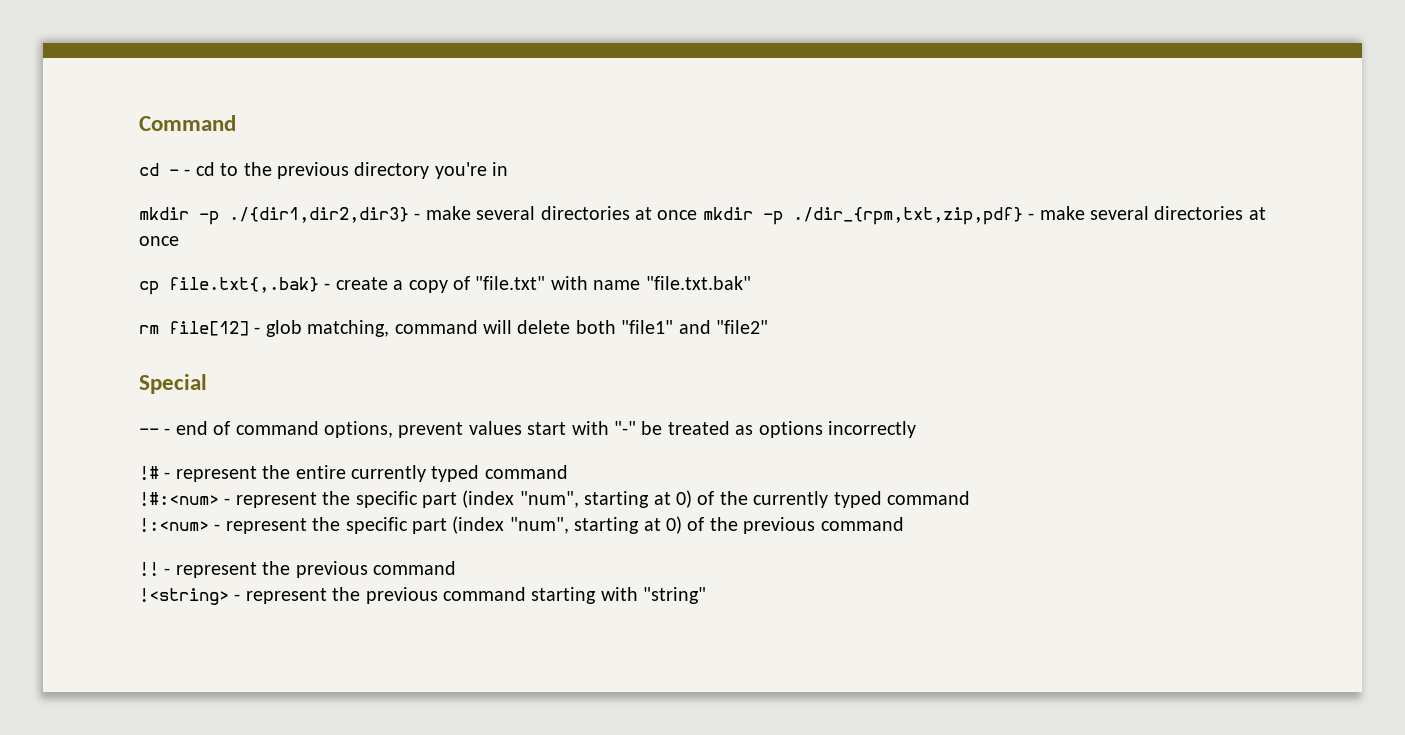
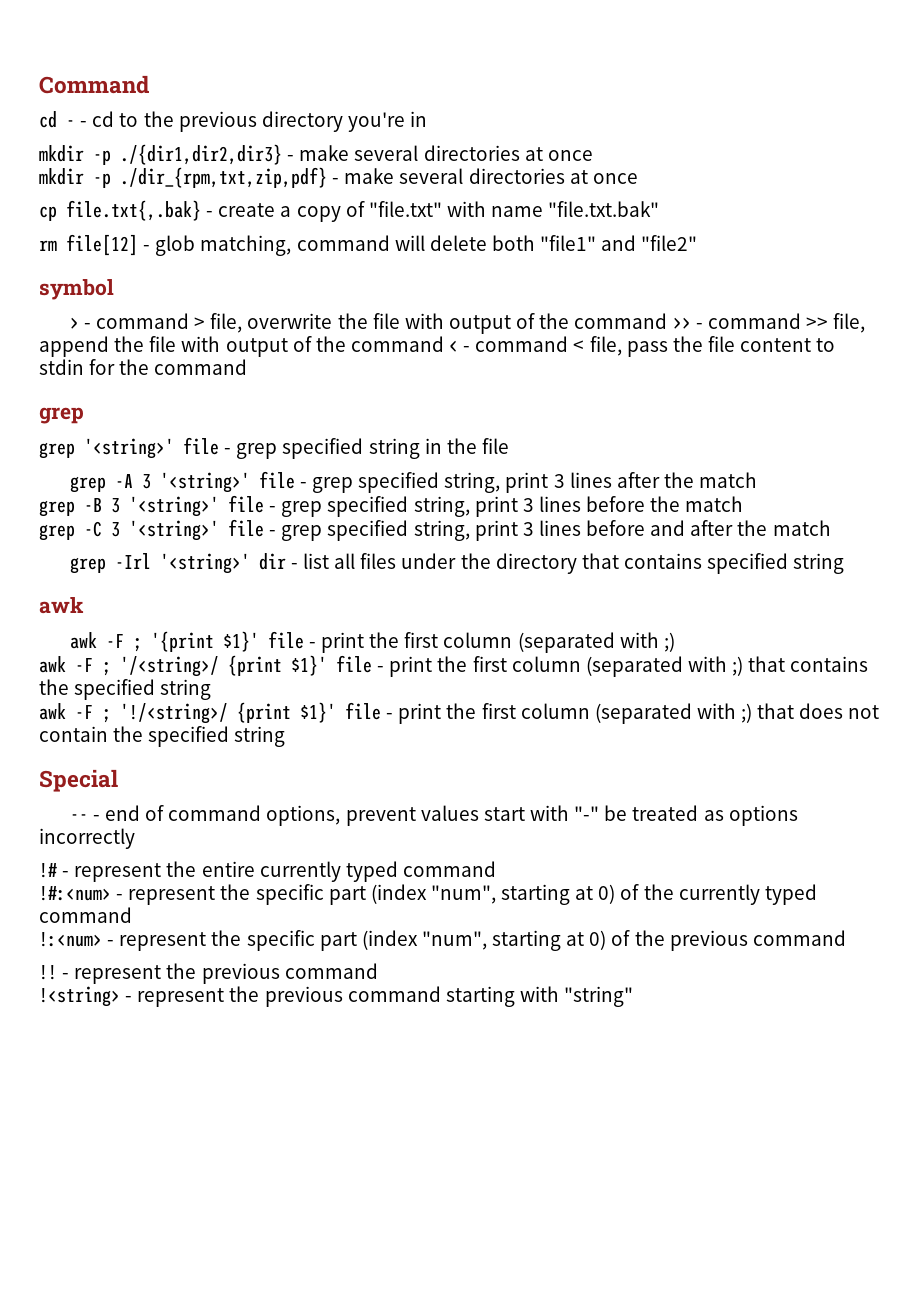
- mkdir -p ./{dir1,dir2,dir3} - make several directories at once mkdir -p ./dir_{rpm,txt,zip,pdf} - make several directories at once
+ mkdir -p ./{dir1,dir2,dir3} - make several directories at once
+ mkdir -p ./dir_{rpm,txt,zip,pdf} - make several directories at once
+ symbol
+ > - command > file, overwrite the file with output of the command >> - command >> file, append the file with output of the command < - command < file, pass the file content to stdin for the command
+ grep
+ grep '<string>' file - grep specified string in the file
+ grep -A 3 '<string>' file - grep specified string, print 3 lines after the match
+ grep -B 3 '<string>' file - grep specified string, print 3 lines before the match
+ grep -C 3 '<string>' file - grep specified string, print 3 lines before and after the match
+ grep -Irl '<string>' dir - list all files under the directory that contains specified string
+ awk
+ awk -F ; '{print $1}' file - print the first column (separated with ;)
+ awk -F ; '/<string>/ {print $1}' file - print the first column (separated with ;) that contains the specified string
+ awk -F ; '!/<string>/ {print $1}' file - print the first column (separated with ;) that does not contain the specified string

